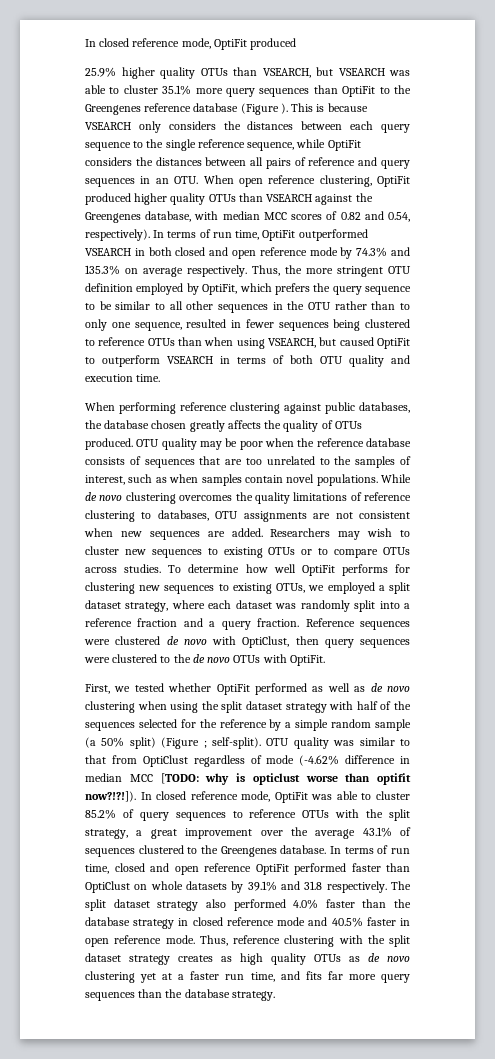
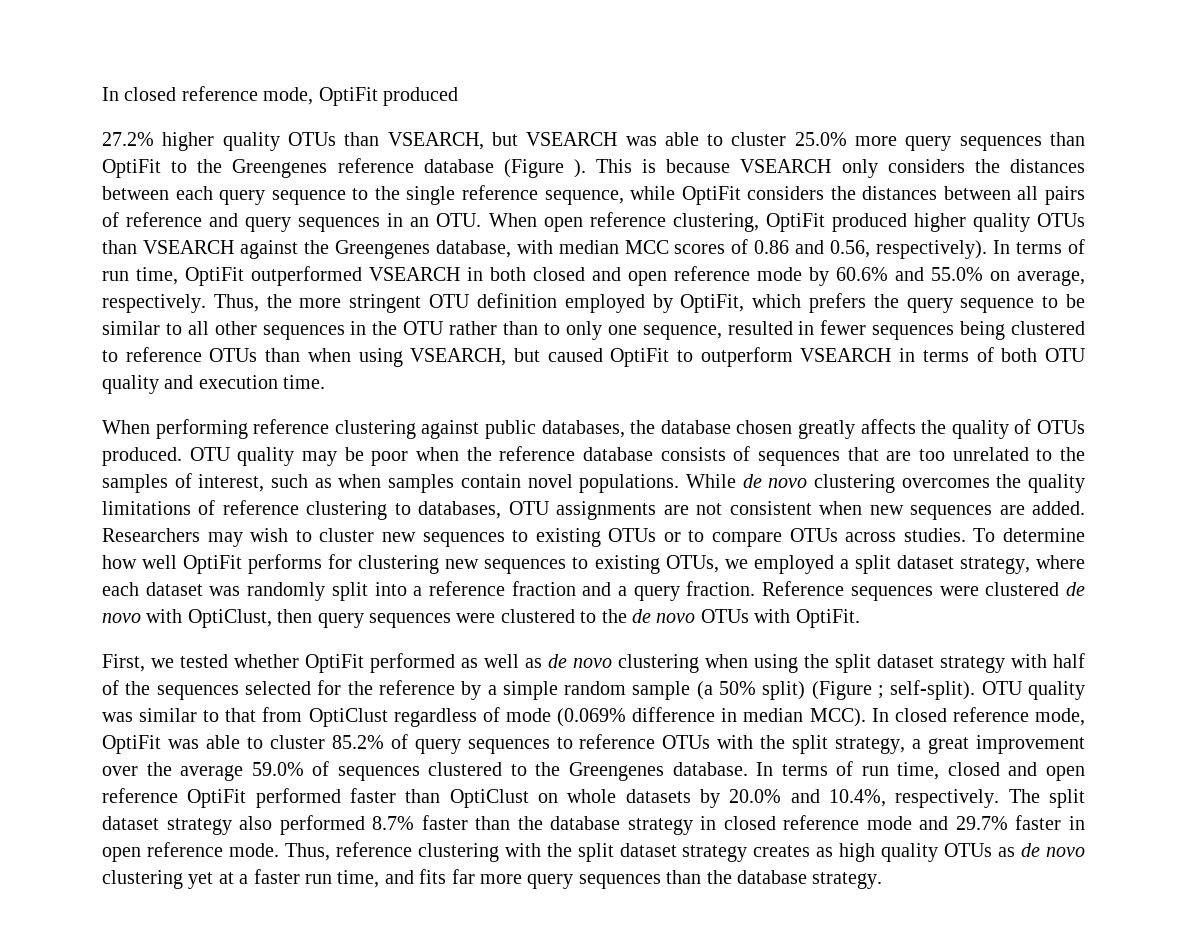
- 25.9% higher quality OTUs than VSEARCH, but VSEARCH was able to cluster 35.1% more query sequences than OptiFit to the Greengenes reference database (Figure ).
+ 27.2% higher quality OTUs than VSEARCH, but VSEARCH was able to cluster 25.0% more query sequences than OptiFit to the Greengenes reference database (Figure ).
- This is because VSEARCH only considers the distances between each query sequence to the single reference sequence, while OptiFit considers the distances between all pairs of reference and query sequences in an OTU. When open reference clustering, OptiFit produced higher quality OTUs than VSEARCH against the Greengenes database, with median MCC scores of 0.82 and 0.54, respectively).
+ This is because VSEARCH only considers the distances between each query sequence to the single reference sequence, while OptiFit considers the distances between all pairs of reference and query sequences in an OTU. When open reference clustering, OptiFit produced higher quality OTUs than VSEARCH against the Greengenes database, with median MCC scores of 0.86 and 0.56, respectively).
- In terms of run time, OptiFit outperformed VSEARCH in both closed and open reference mode by 74.3% and 135.3% on average respectively.
+ In terms of run time, OptiFit outperformed VSEARCH in both closed and open reference mode by 60.6% and 55.0% on average, respectively.
- OTU quality was similar to that from OptiClust regardless of mode (-4.62% difference in median MCC [TODO: why is opticlust worse than optifit now?!?!]).
+ OTU quality was similar to that from OptiClust regardless of mode (0.069% difference in median MCC).
- In closed reference mode, OptiFit was able to cluster 85.2% of query sequences to reference OTUs with the split strategy, a great improvement over the average 43.1% of sequences clustered to the Greengenes database.
+ In closed reference mode, OptiFit was able to cluster 85.2% of query sequences to reference OTUs with the split strategy, a great improvement over the average 59.0% of sequences clustered to the Greengenes database.
- In terms of run time, closed and open reference OptiFit performed faster than OptiClust on whole datasets by 39.1% and 31.8 respectively.
+ In terms of run time, closed and open reference OptiFit performed faster than OptiClust on whole datasets by 20.0% and 10.4%, respectively.
- The split dataset strategy also performed 4.0% faster than the database strategy in closed reference mode and 40.5% faster in open reference mode.
+ The split dataset strategy also performed 8.7% faster than the database strategy in closed reference mode and 29.7% faster in open reference mode.

